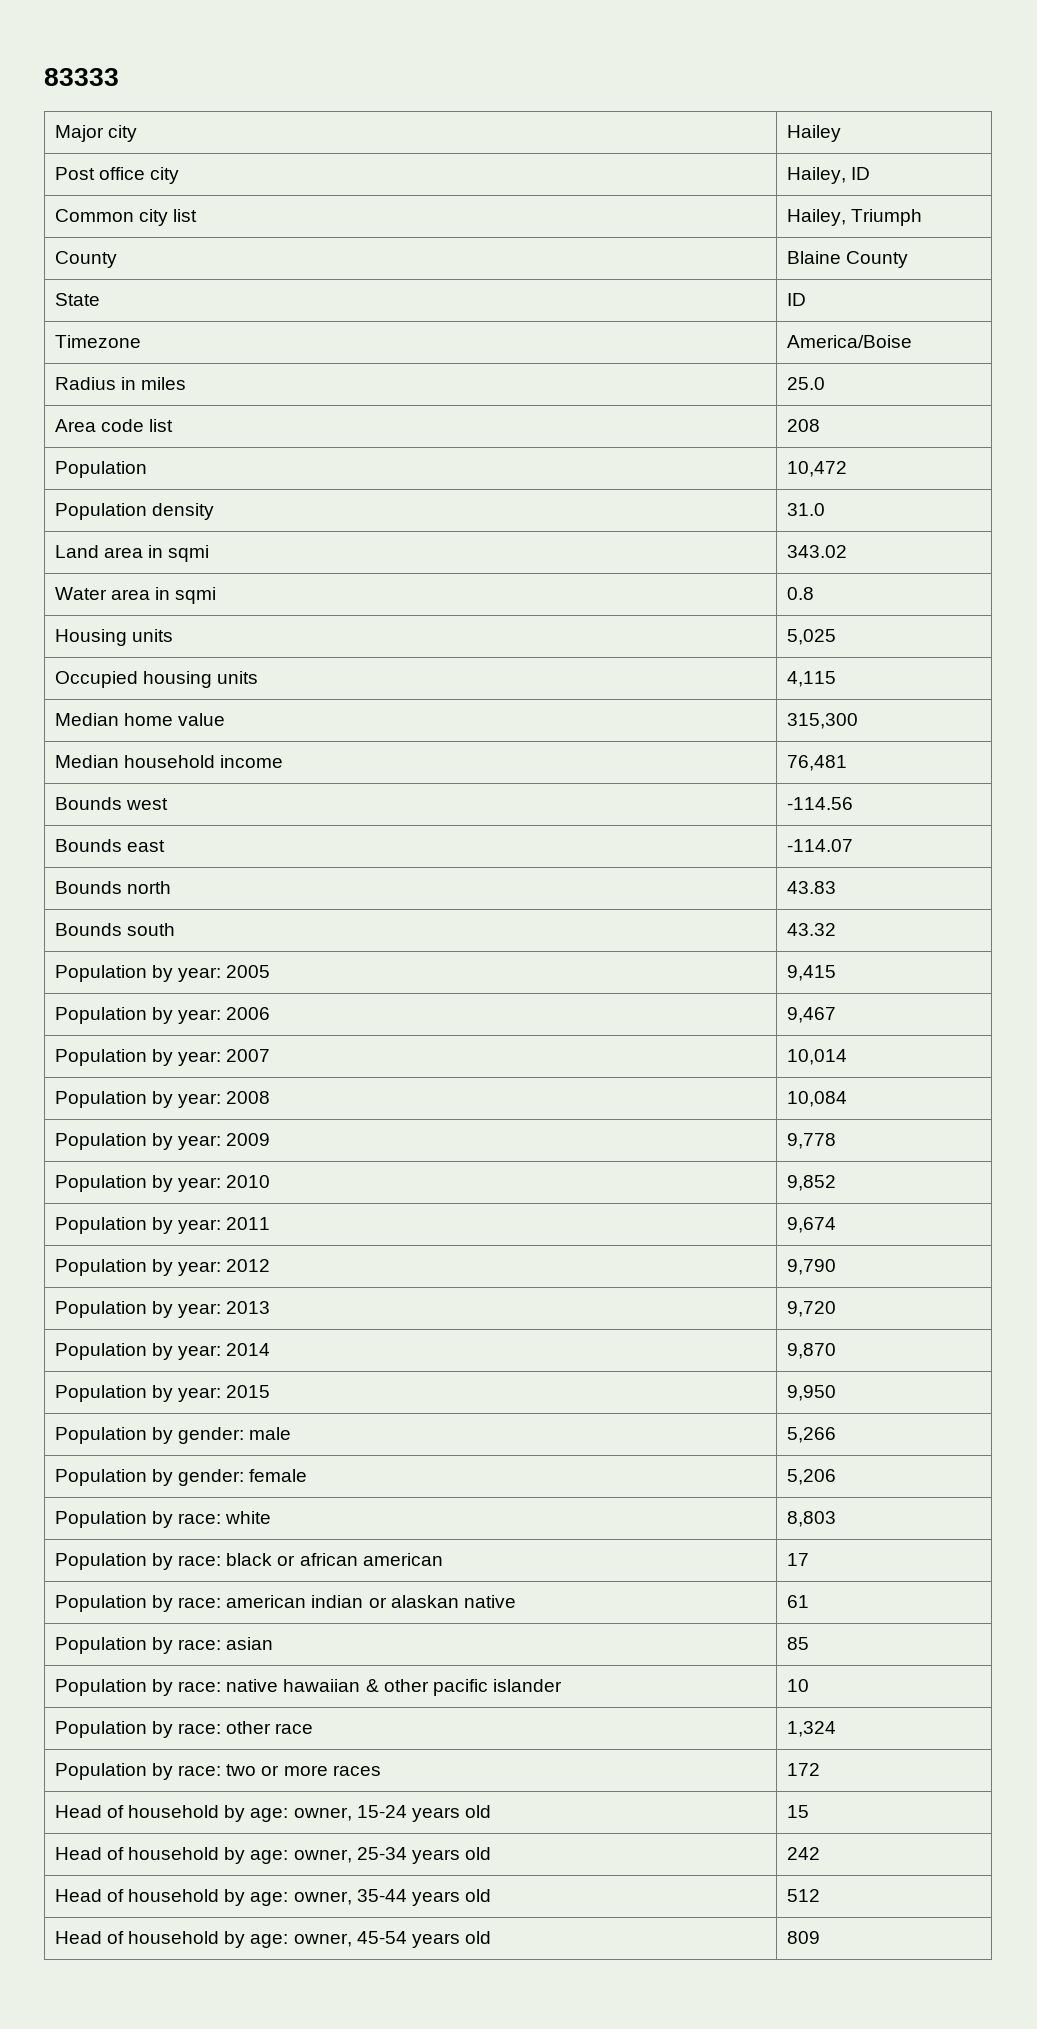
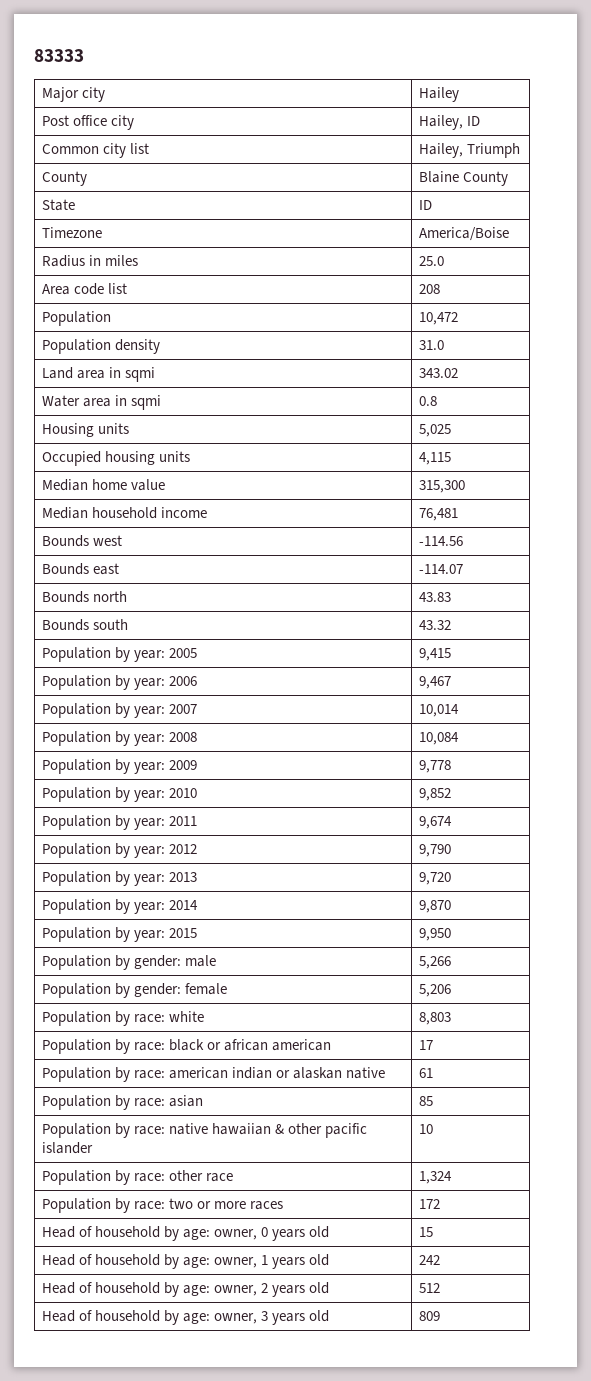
- Head of household by age: owner, 15-24 years old | 15
+ Head of household by age: owner, 0 years old | 15
- Head of household by age: owner, 25-34 years old | 242
+ Head of household by age: owner, 1 years old | 242
- Head of household by age: owner, 35-44 years old | 512
+ Head of household by age: owner, 2 years old | 512
- Head of household by age: owner, 45-54 years old | 809
+ Head of household by age: owner, 3 years old | 809

